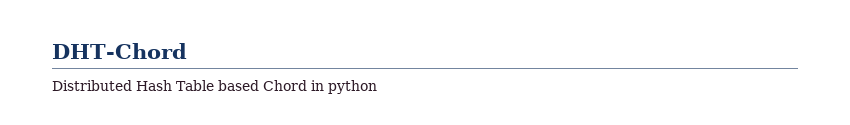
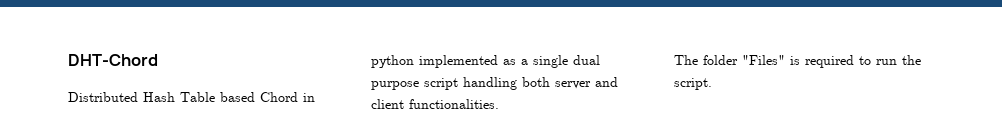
- Distributed Hash Table based Chord in python
+ Distributed Hash Table based Chord in python implemented as a single dual purpose script handling both server and client functionalities.
+ The folder "Files" is required to run the script.

